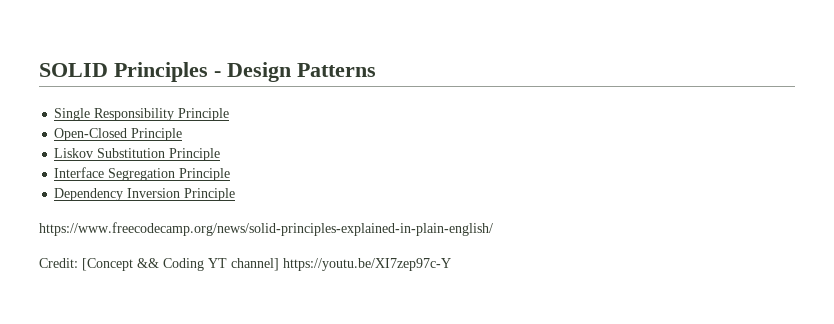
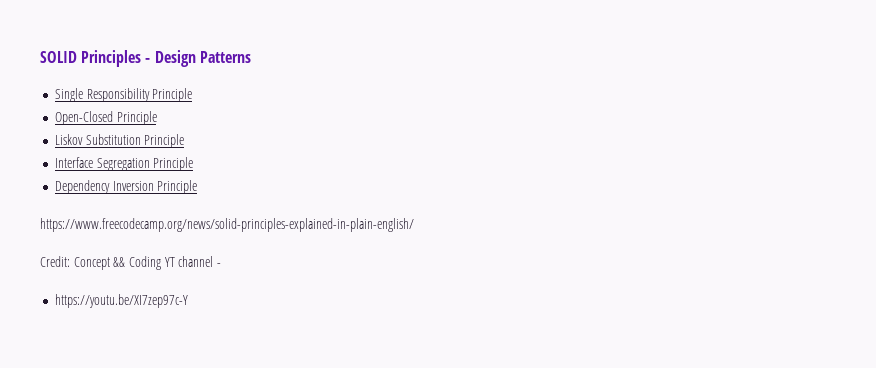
- Credit: [Concept && Coding YT channel] https://youtu.be/XI7zep97c-Y
+ Credit: Concept && Coding YT channel -
+ https://youtu.be/XI7zep97c-Y

